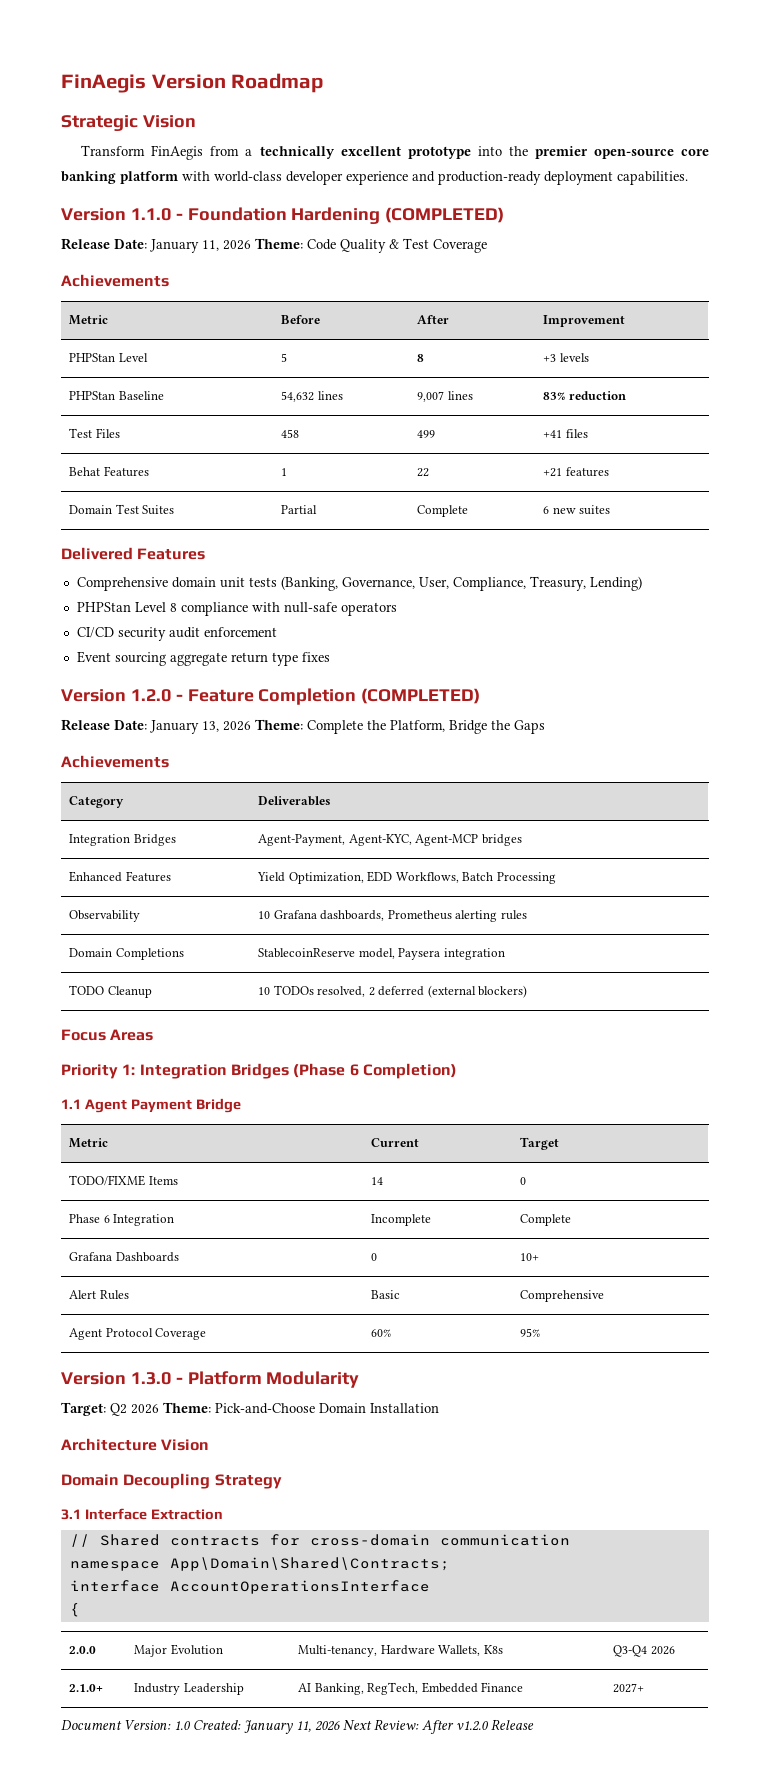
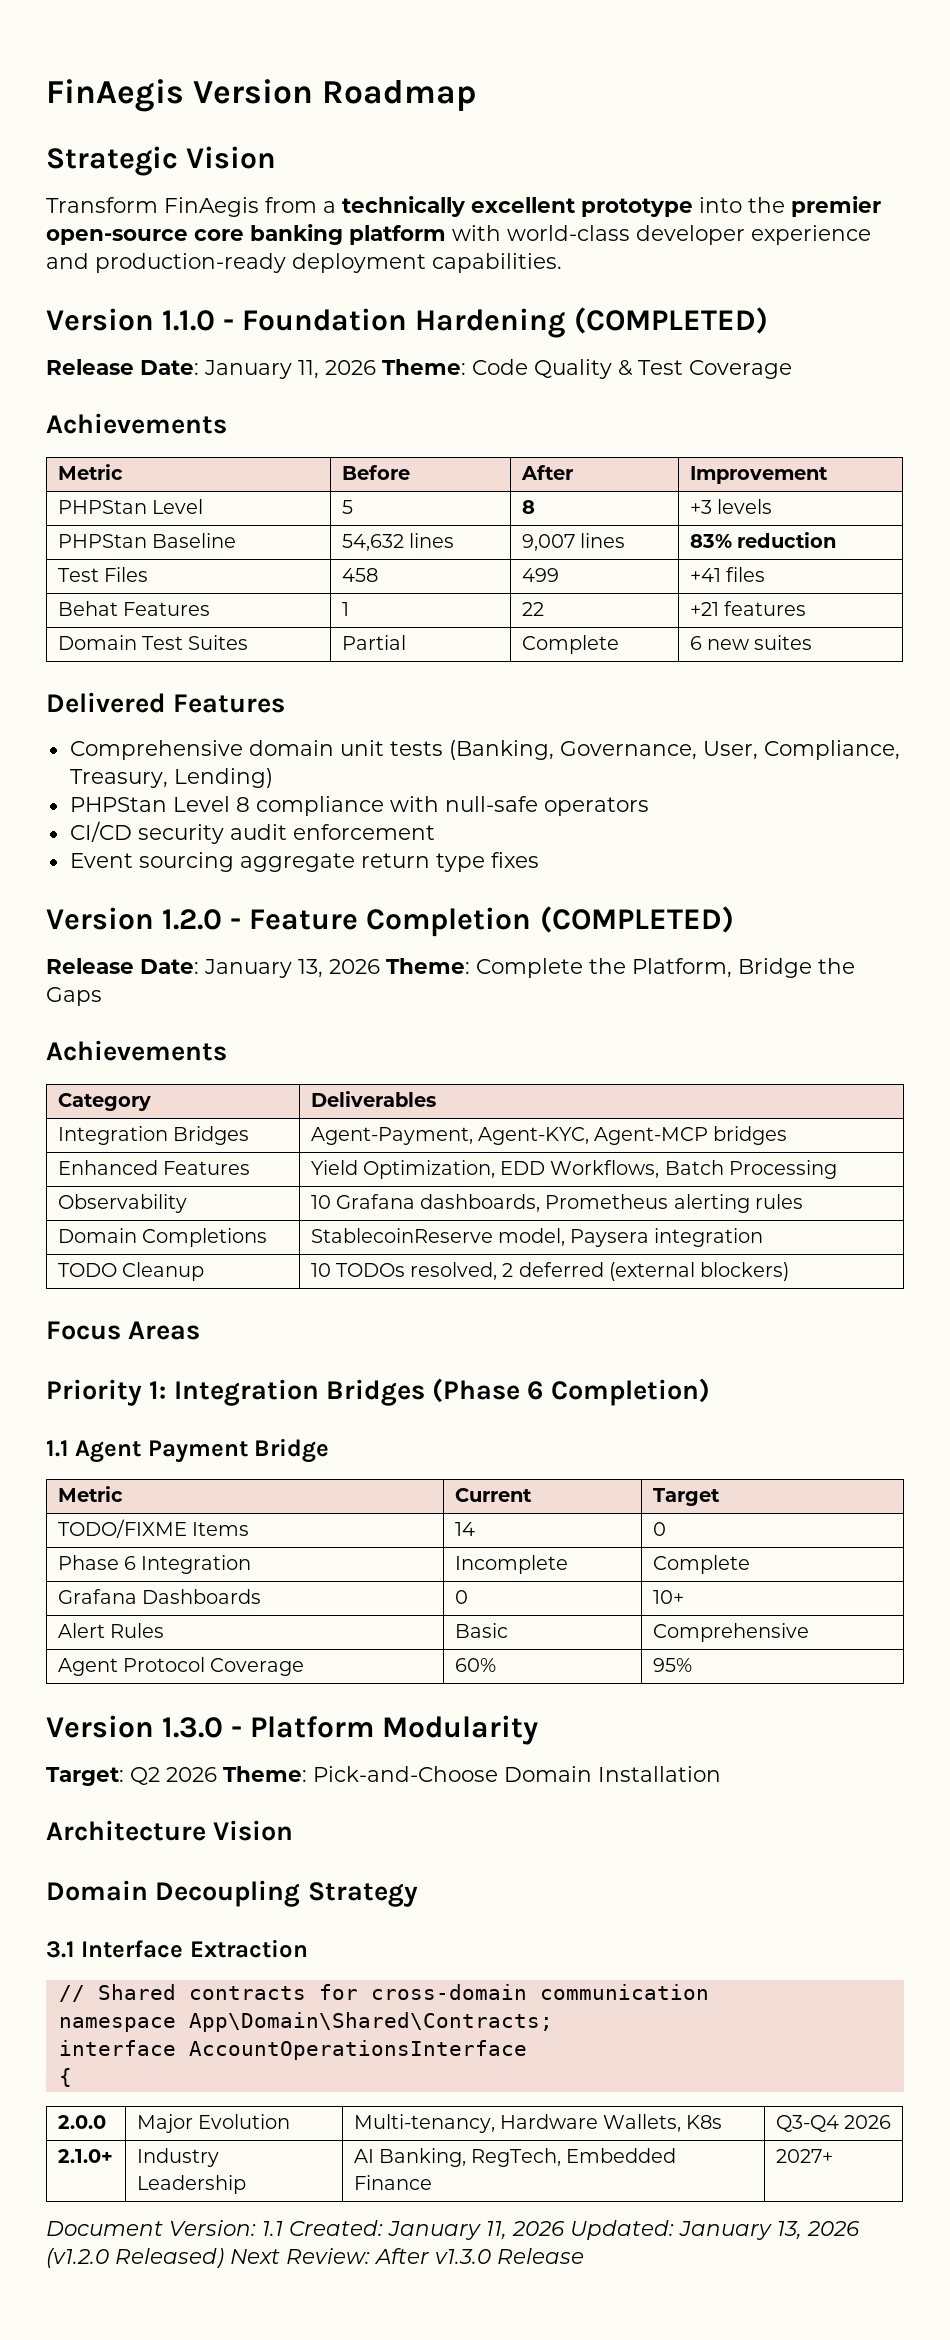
- Document Version: 1.0 Created: January 11, 2026 Next Review: After v1.2.0 Release
+ Document Version: 1.1 Created: January 11, 2026 Updated: January 13, 2026 (v1.2.0 Released) Next Review: After v1.3.0 Release

